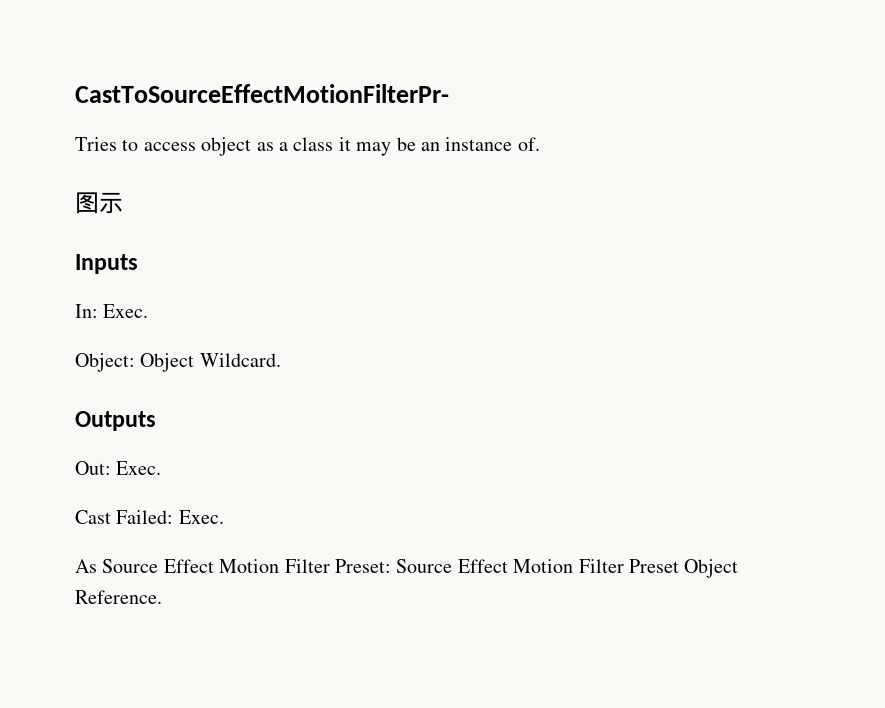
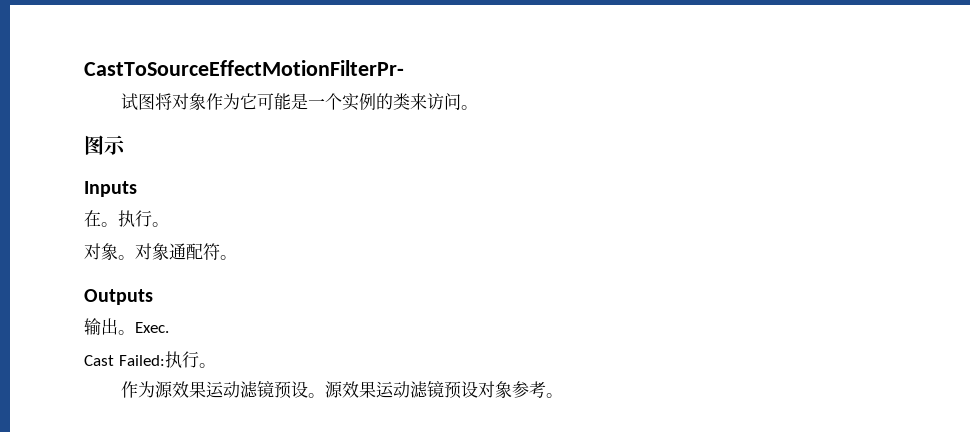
- Tries to access object as a class it may be an instance of.
+ 试图将对象作为它可能是一个实例的类来访问。
  图示
  Inputs
- In: Exec.
- Object: Object Wildcard.
+ 在。执行。
+ 对象。对象通配符。
- Out: Exec.
+ 输出。Exec.
- Cast Failed: Exec.
- As Source Effect Motion Filter Preset: Source Effect Motion Filter Preset Object Reference.
+ Cast Failed:执行。
+ 作为源效果运动滤镜预设。源效果运动滤镜预设对象参考。

